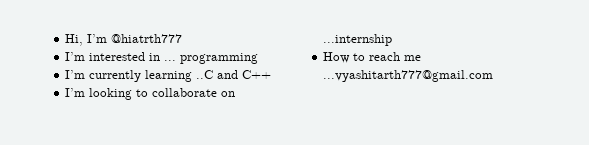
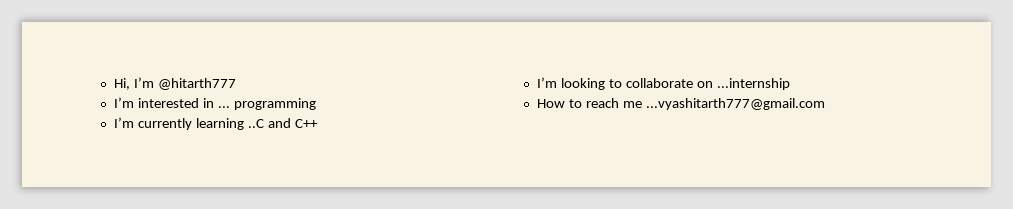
- Hi, I’m @hiatrth777
+ Hi, I’m @hitarth777

